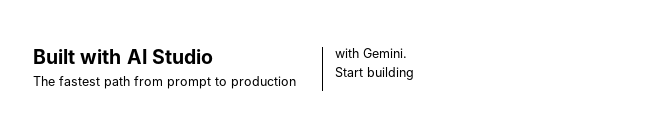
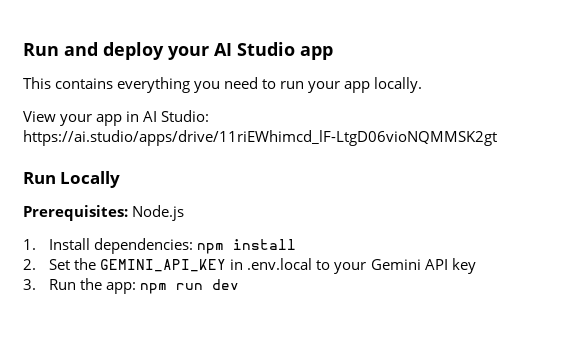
- Built with AI Studio
- The fastest path from prompt to production with Gemini.
- Start building
+ Run and deploy your AI Studio app
+ This contains everything you need to run your app locally.
+ View your app in AI Studio: https://ai.studio/apps/drive/11riEWhimcd_lF-LtgD06vioNQMMSK2gt
+ Run Locally
+ Prerequisites: Node.js
+ 1. Install dependencies: npm install
+ 2. Set the GEMINI_API_KEY in .env.local to your Gemini API key
+ 3. Run the app: npm run dev

